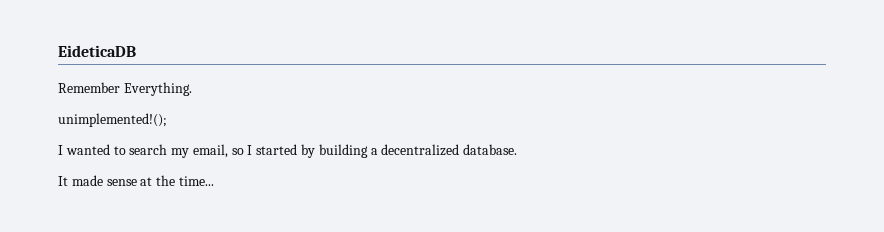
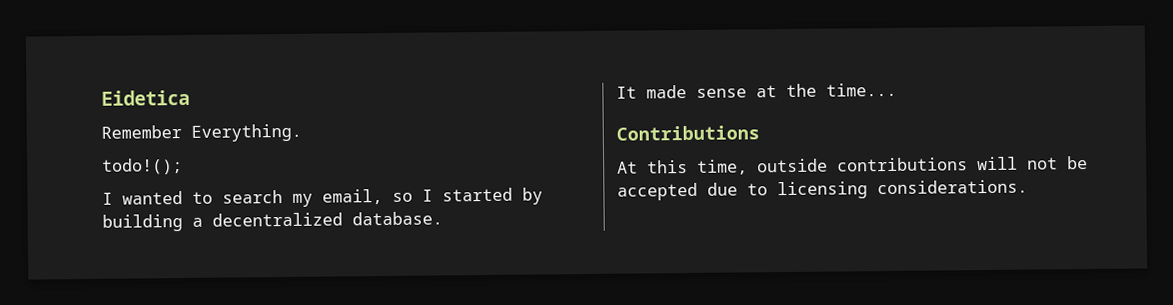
- EideticaDB
+ Eidetica
- unimplemented!();
+ todo!();
+ Contributions
+ At this time, outside contributions will not be accepted due to licensing considerations.

